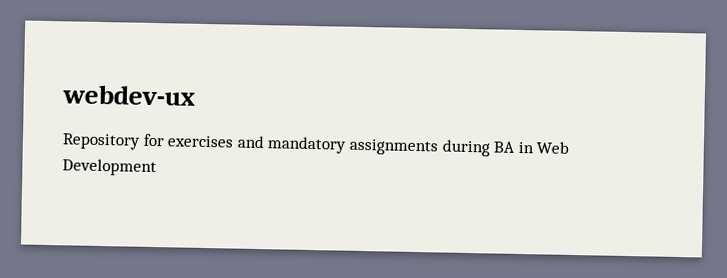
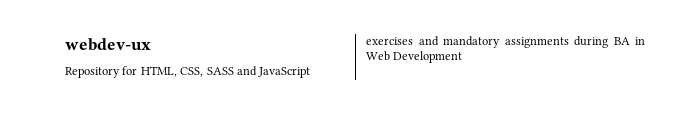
- Repository for exercises and mandatory assignments during BA in Web Development
+ Repository for HTML, CSS, SASS and JavaScript exercises and mandatory assignments during BA in Web Development

